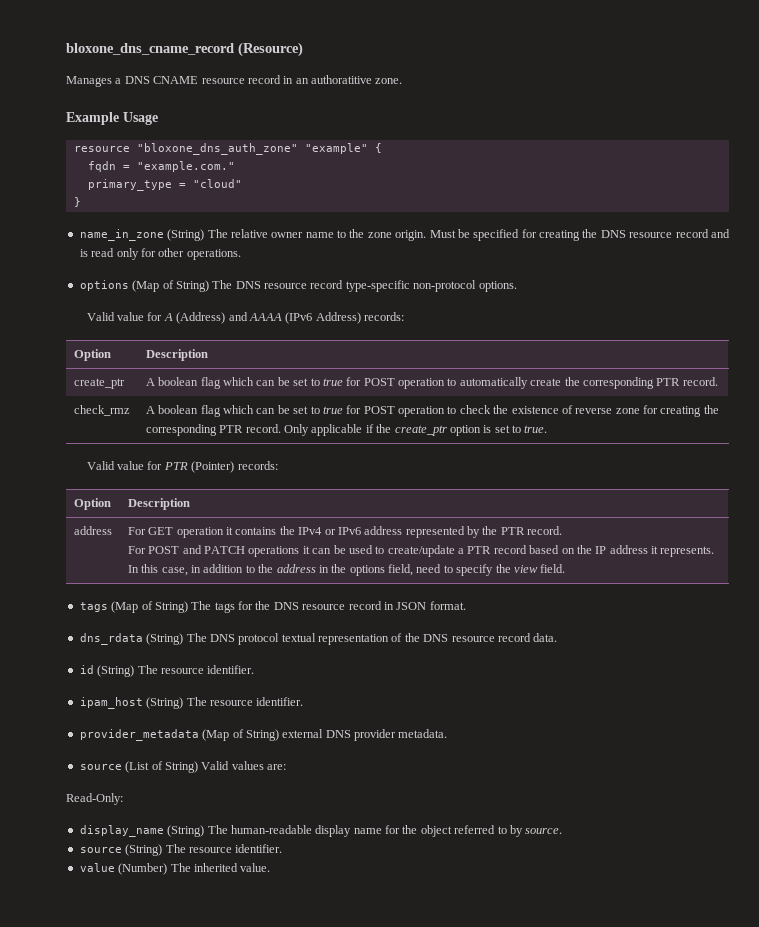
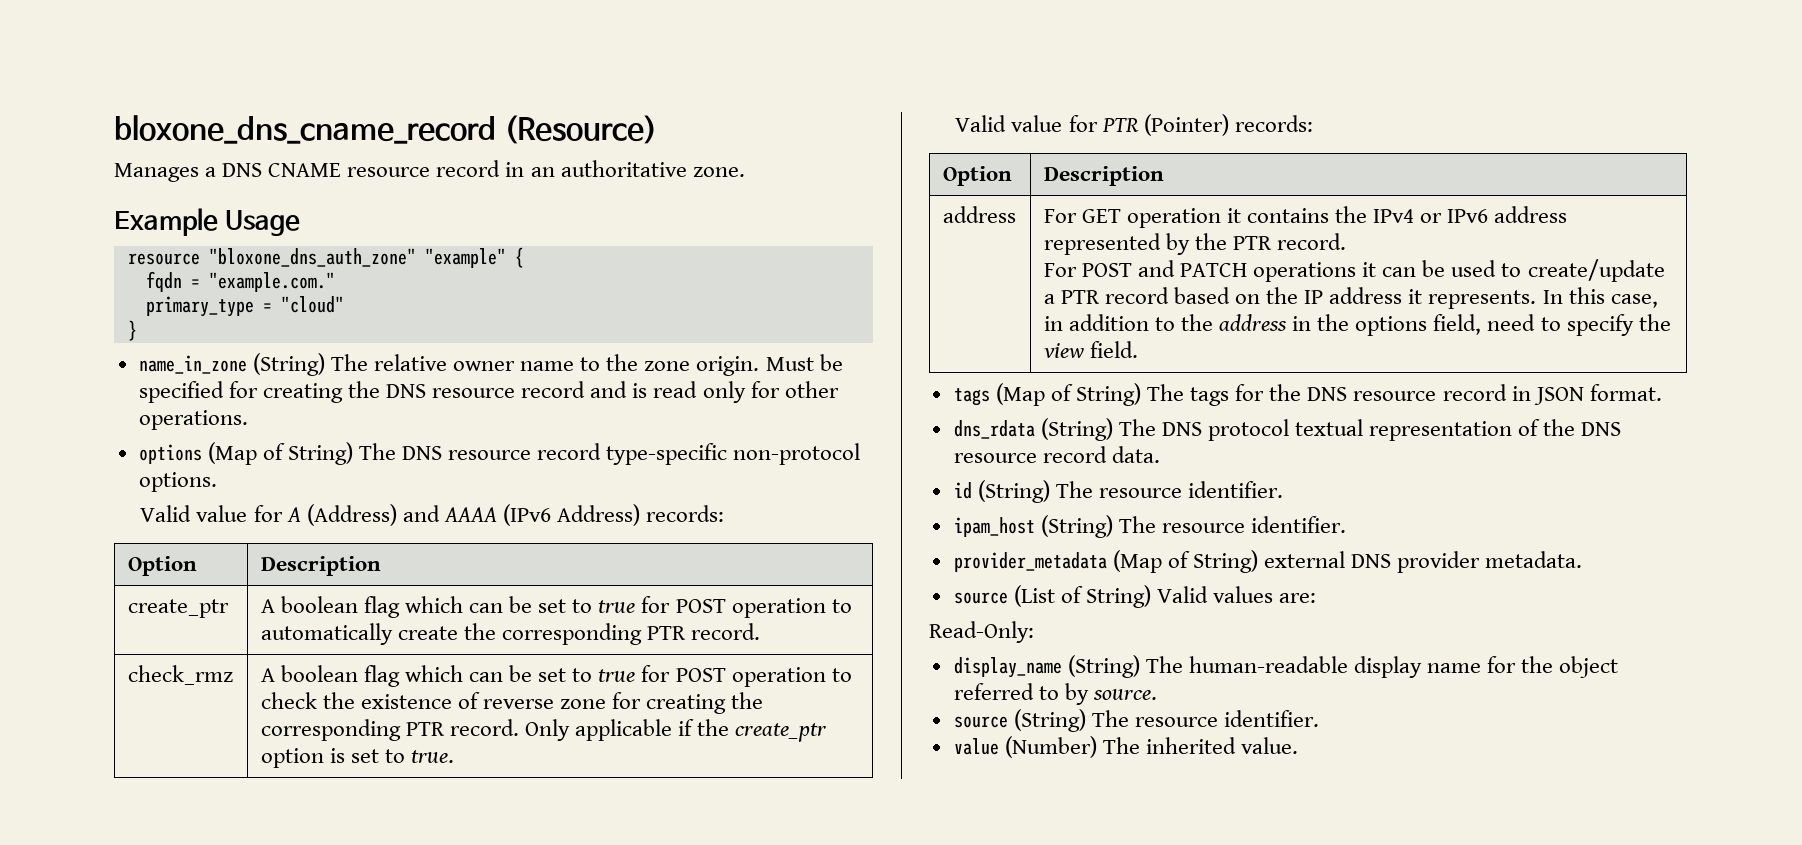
- Manages a DNS CNAME resource record in an authoratitive zone.
+ Manages a DNS CNAME resource record in an authoritative zone.

